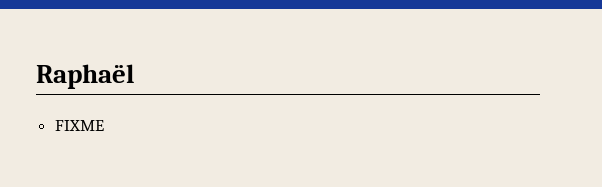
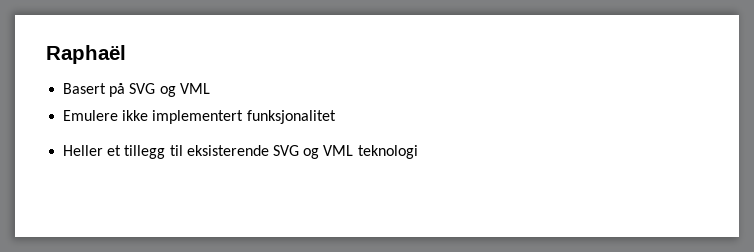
- FIXME
+ Basert på SVG og VML
+ Emulere ikke implementert funksjonalitet
+ Heller et tillegg til eksisterende SVG og VML teknologi

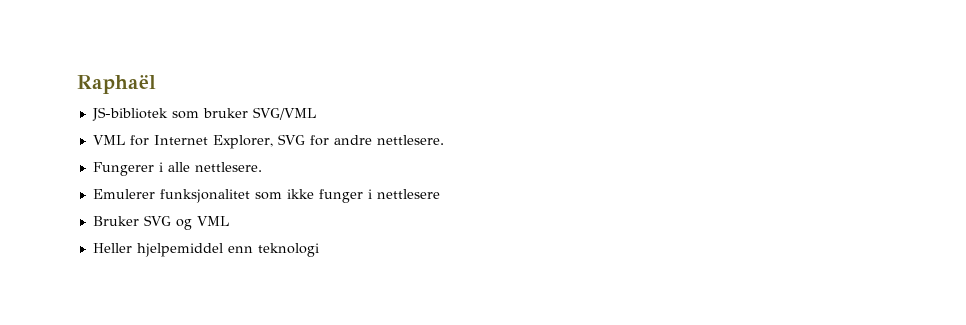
- Basert på SVG og VML
- Emulere ikke implementert funksjonalitet
- Heller et tillegg til eksisterende SVG og VML teknologi
+ JS-bibliotek som bruker SVG/VML
+ VML for Internet Explorer, SVG for andre nettlesere.
+ Fungerer i alle nettlesere.
+ Emulerer funksjonalitet som ikke funger i nettlesere
+ Bruker SVG og VML
+ Heller hjelpemiddel enn teknologi

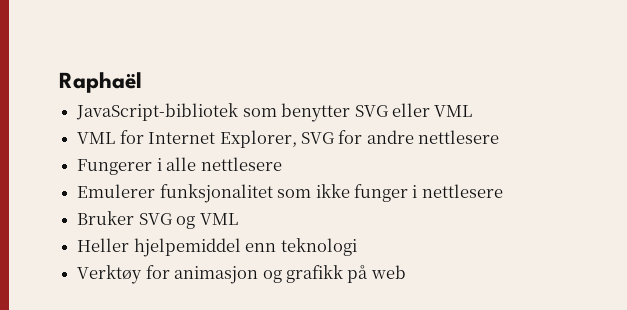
- JS-bibliotek som bruker SVG/VML
+ JavaScript-bibliotek som benytter SVG eller VML
- VML for Internet Explorer, SVG for andre nettlesere.
+ VML for Internet Explorer, SVG for andre nettlesere
- Fungerer i alle nettlesere.
+ Fungerer i alle nettlesere
+ Verktøy for animasjon og grafikk på web

